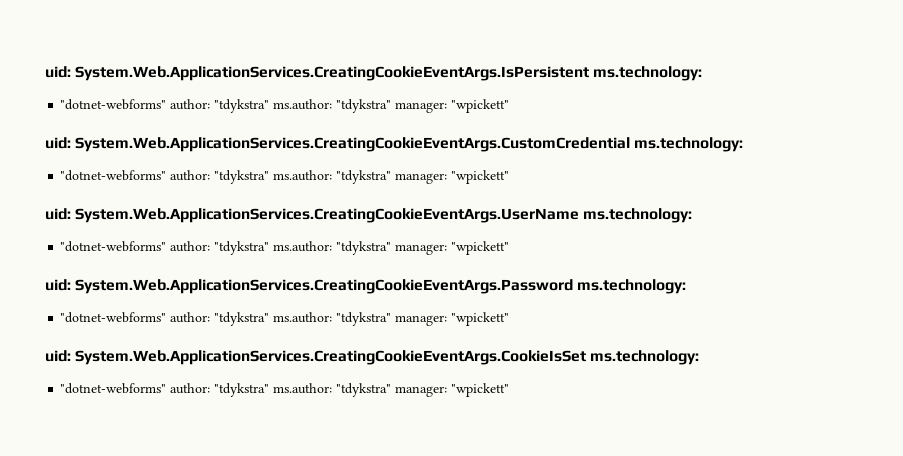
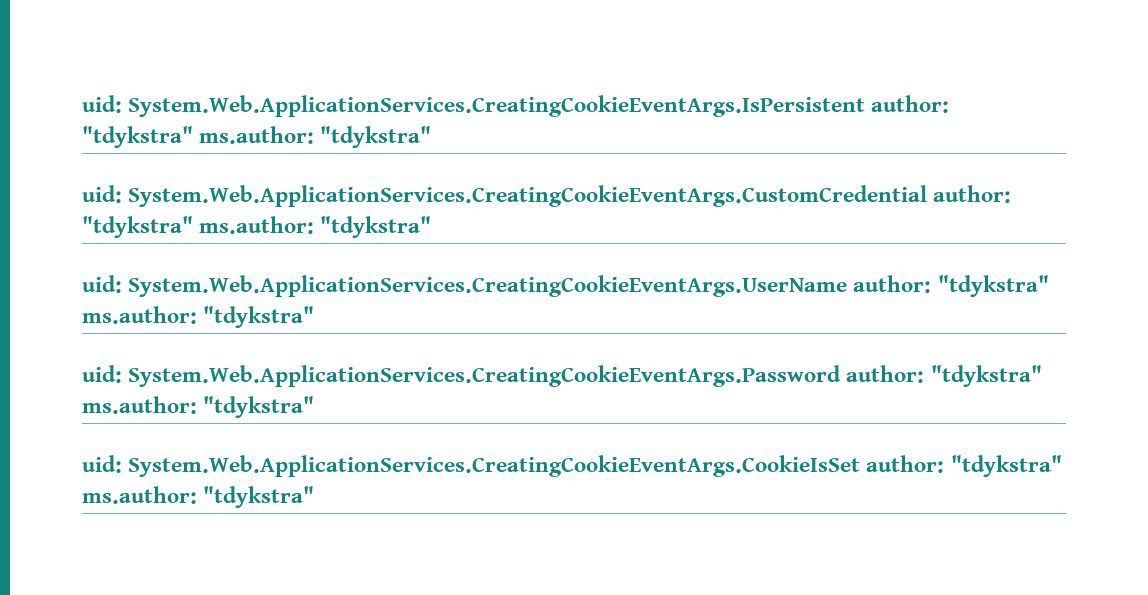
- uid: System.Web.ApplicationServices.CreatingCookieEventArgs.IsPersistent ms.technology:
- "dotnet-webforms" author: "tdykstra" ms.author: "tdykstra" manager: "wpickett"
+ uid: System.Web.ApplicationServices.CreatingCookieEventArgs.IsPersistent author: "tdykstra" ms.author: "tdykstra"
- uid: System.Web.ApplicationServices.CreatingCookieEventArgs.CustomCredential ms.technology:
- "dotnet-webforms" author: "tdykstra" ms.author: "tdykstra" manager: "wpickett"
+ uid: System.Web.ApplicationServices.CreatingCookieEventArgs.CustomCredential author: "tdykstra" ms.author: "tdykstra"
- uid: System.Web.ApplicationServices.CreatingCookieEventArgs.UserName ms.technology:
- "dotnet-webforms" author: "tdykstra" ms.author: "tdykstra" manager: "wpickett"
+ uid: System.Web.ApplicationServices.CreatingCookieEventArgs.UserName author: "tdykstra" ms.author: "tdykstra"
- uid: System.Web.ApplicationServices.CreatingCookieEventArgs.Password ms.technology:
- "dotnet-webforms" author: "tdykstra" ms.author: "tdykstra" manager: "wpickett"
+ uid: System.Web.ApplicationServices.CreatingCookieEventArgs.Password author: "tdykstra" ms.author: "tdykstra"
- uid: System.Web.ApplicationServices.CreatingCookieEventArgs.CookieIsSet ms.technology:
- "dotnet-webforms" author: "tdykstra" ms.author: "tdykstra" manager: "wpickett"
+ uid: System.Web.ApplicationServices.CreatingCookieEventArgs.CookieIsSet author: "tdykstra" ms.author: "tdykstra"

